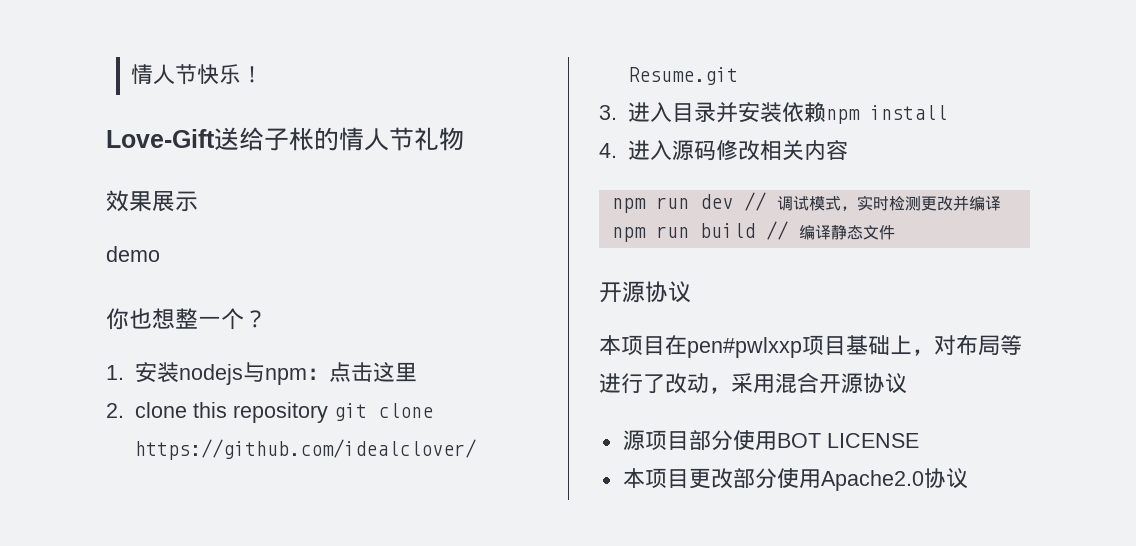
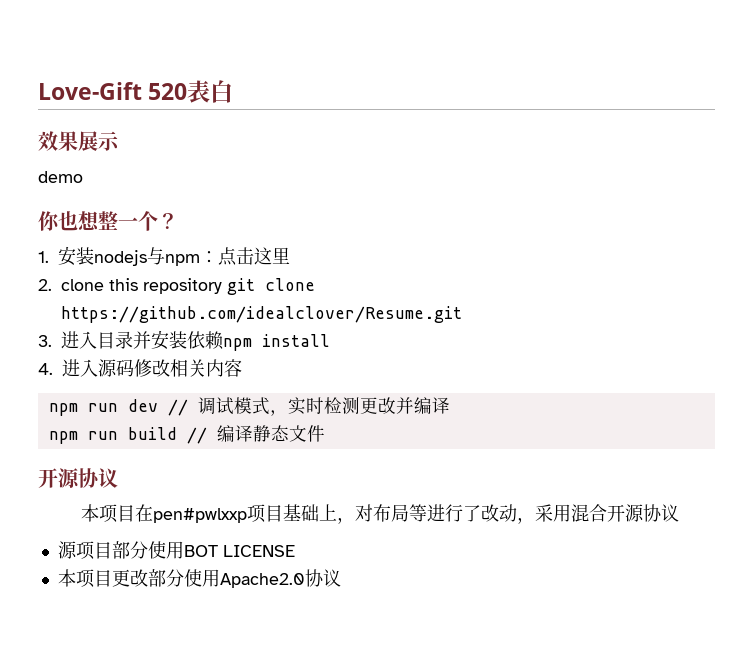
- 情人节快乐！
- Love-Gift送给子枨的情人节礼物
+ Love-Gift 520表白

